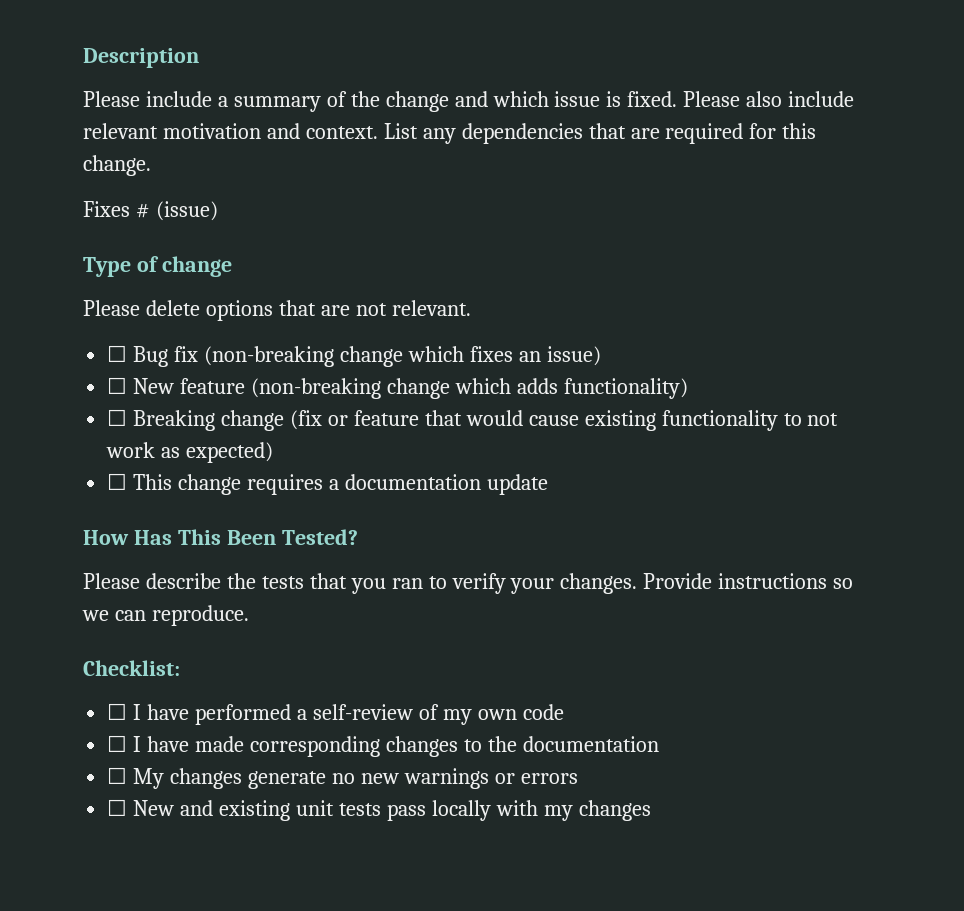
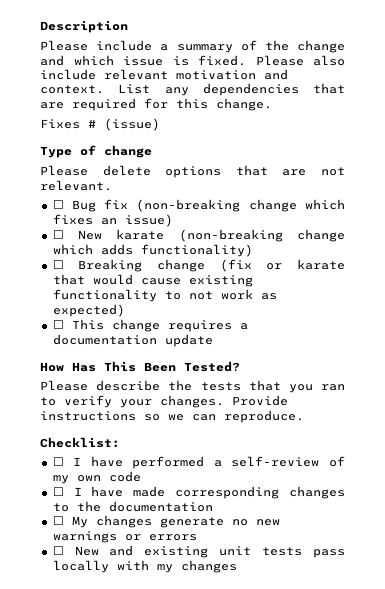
- ☐ New feature (non-breaking change which adds functionality)
+ ☐ New karate (non-breaking change which adds functionality)
- ☐ Breaking change (fix or feature that would cause existing functionality to not work as expected)
+ ☐ Breaking change (fix or karate that would cause existing functionality to not work as expected)

